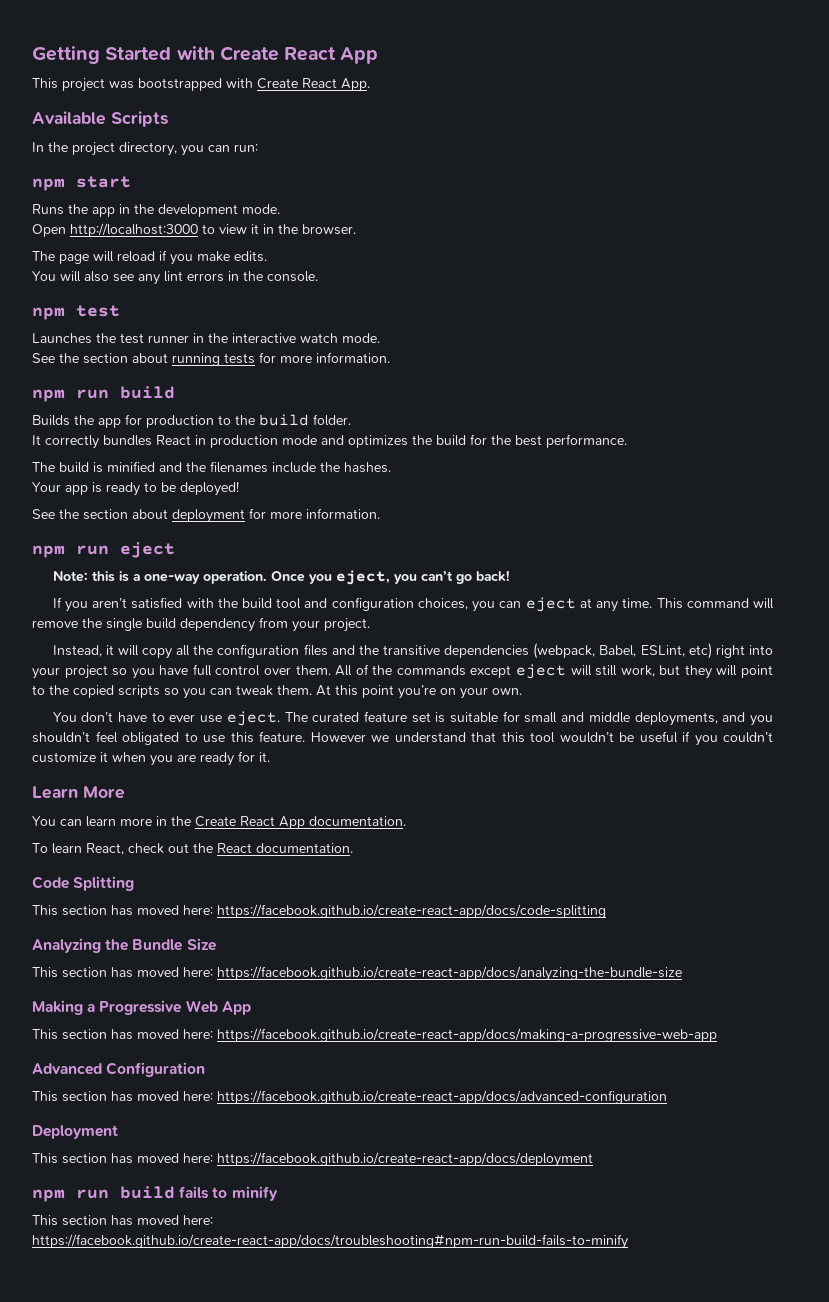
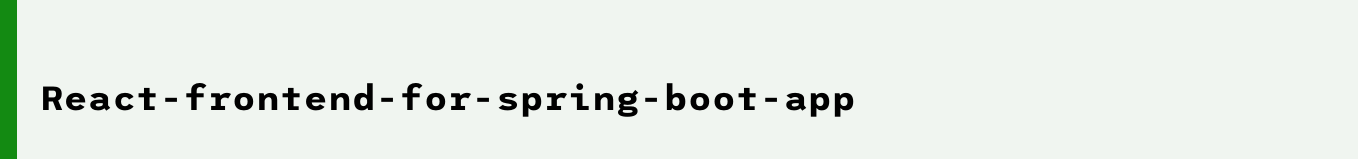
- Getting Started with Create React App
- This project was bootstrapped with Create React App.
- Available Scripts
- In the project directory, you can run:
- npm start
- Runs the app in the development mode.
- Open http://localhost:3000 to view it in the browser.
- The page will reload if you make edits.
- You will also see any lint errors in the console.
- npm test
- Launches the test runner in the interactive watch mode.
- See the section about running tests for more information.
- npm run build
- Builds the app for production to the build folder.
- It correctly bundles React in production mode and optimizes the build for the best performance.
- The build is minified and the filenames include the hashes.
- Your app is ready to be deployed!
- See the section about deployment for more information.
- npm run eject
- Note: this is a one-way operation. Once you eject, you can’t go back!
- If you aren’t satisfied with the build tool and configuration choices, you can eject at any time. This command will remove the single build dependency from your project.
- Instead, it will copy all the configuration files and the transitive dependencies (webpack, Babel, ESLint, etc) right into your project so you have full control over them. All of the commands except eject will still work, but they will point to the copied scripts so you can tweak them. At this point you’re on your own.
- You don’t have to ever use eject. The curated feature set is suitable for small and middle deployments, and you shouldn’t feel obligated to use this feature. However we understand that this tool wouldn’t be useful if you couldn’t customize it when you are ready for it.
- Learn More
- You can learn more in the Create React App documentation.
- To learn React, check out the React documentation.
- Code Splitting
- This section has moved here: https://facebook.github.io/create-react-app/docs/code-splitting
- Analyzing the Bundle Size
- This section has moved here: https://facebook.github.io/create-react-app/docs/analyzing-the-bundle-size
- Making a Progressive Web App
- This section has moved here: https://facebook.github.io/create-react-app/docs/making-a-progressive-web-app
- Advanced Configuration
- This section has moved here: https://facebook.github.io/create-react-app/docs/advanced-configuration
- Deployment
- This section has moved here: https://facebook.github.io/create-react-app/docs/deployment
- npm run build fails to minify
- This section has moved here: https://facebook.github.io/create-react-app/docs/troubleshooting#npm-run-build-fails-to-minify
+ React-frontend-for-spring-boot-app

